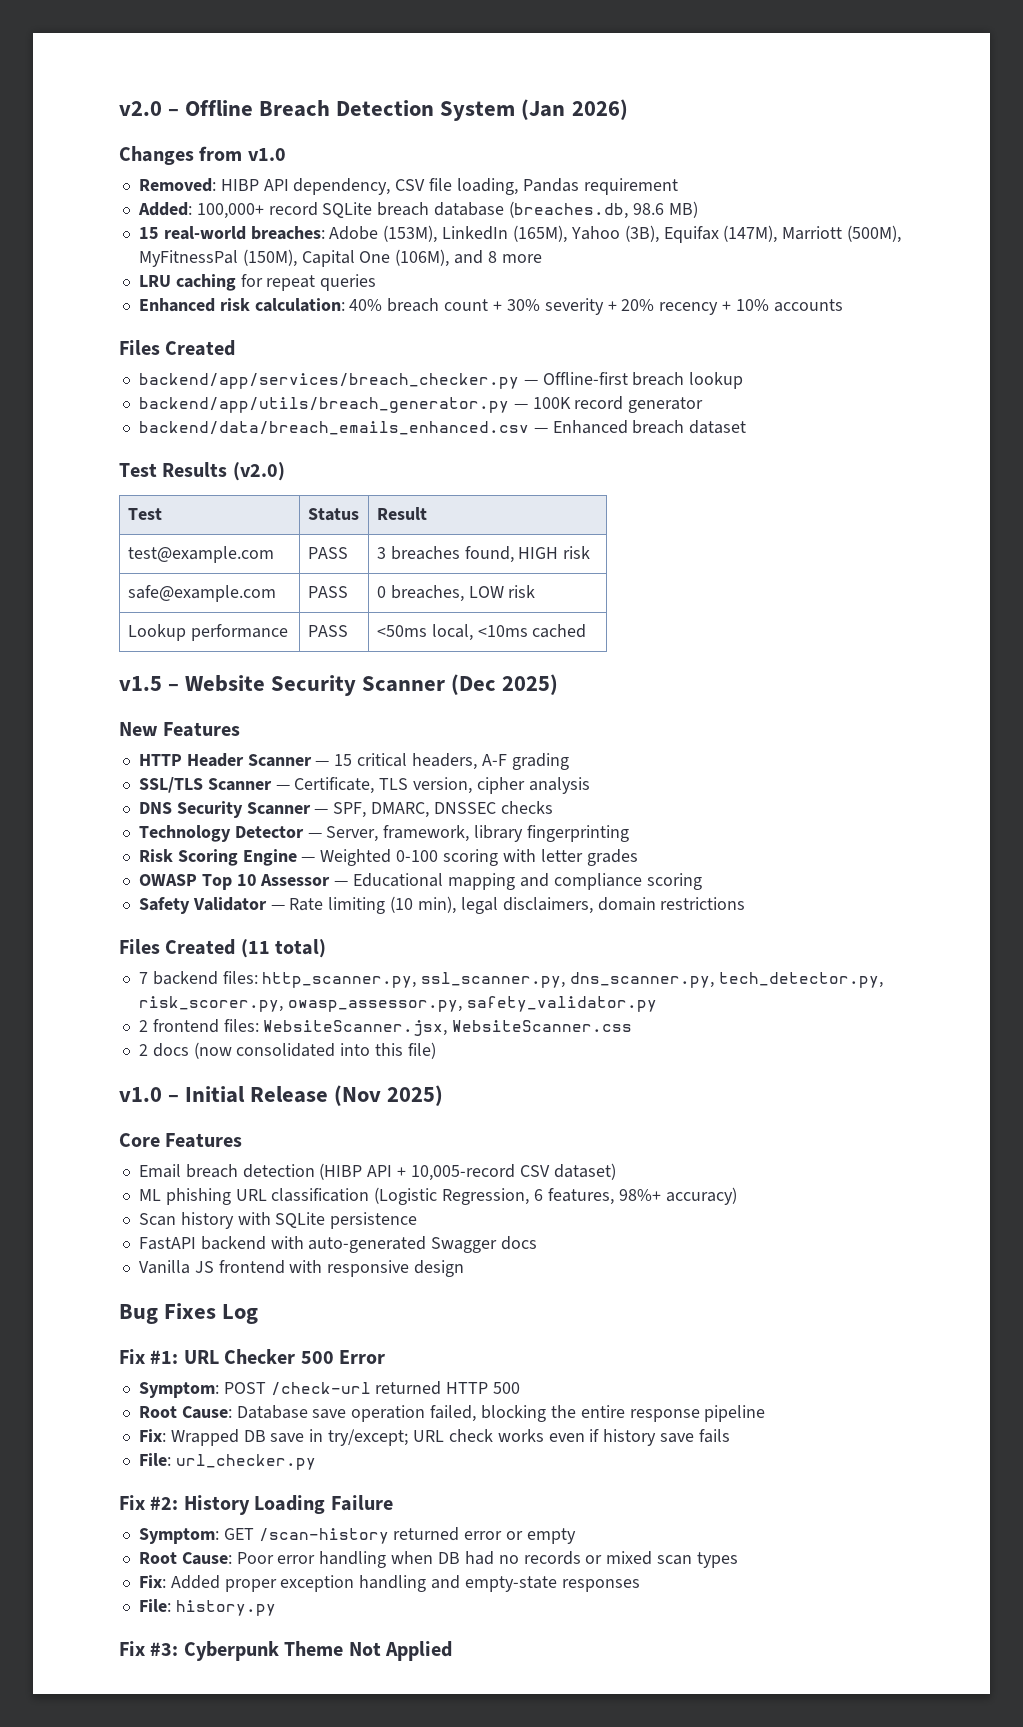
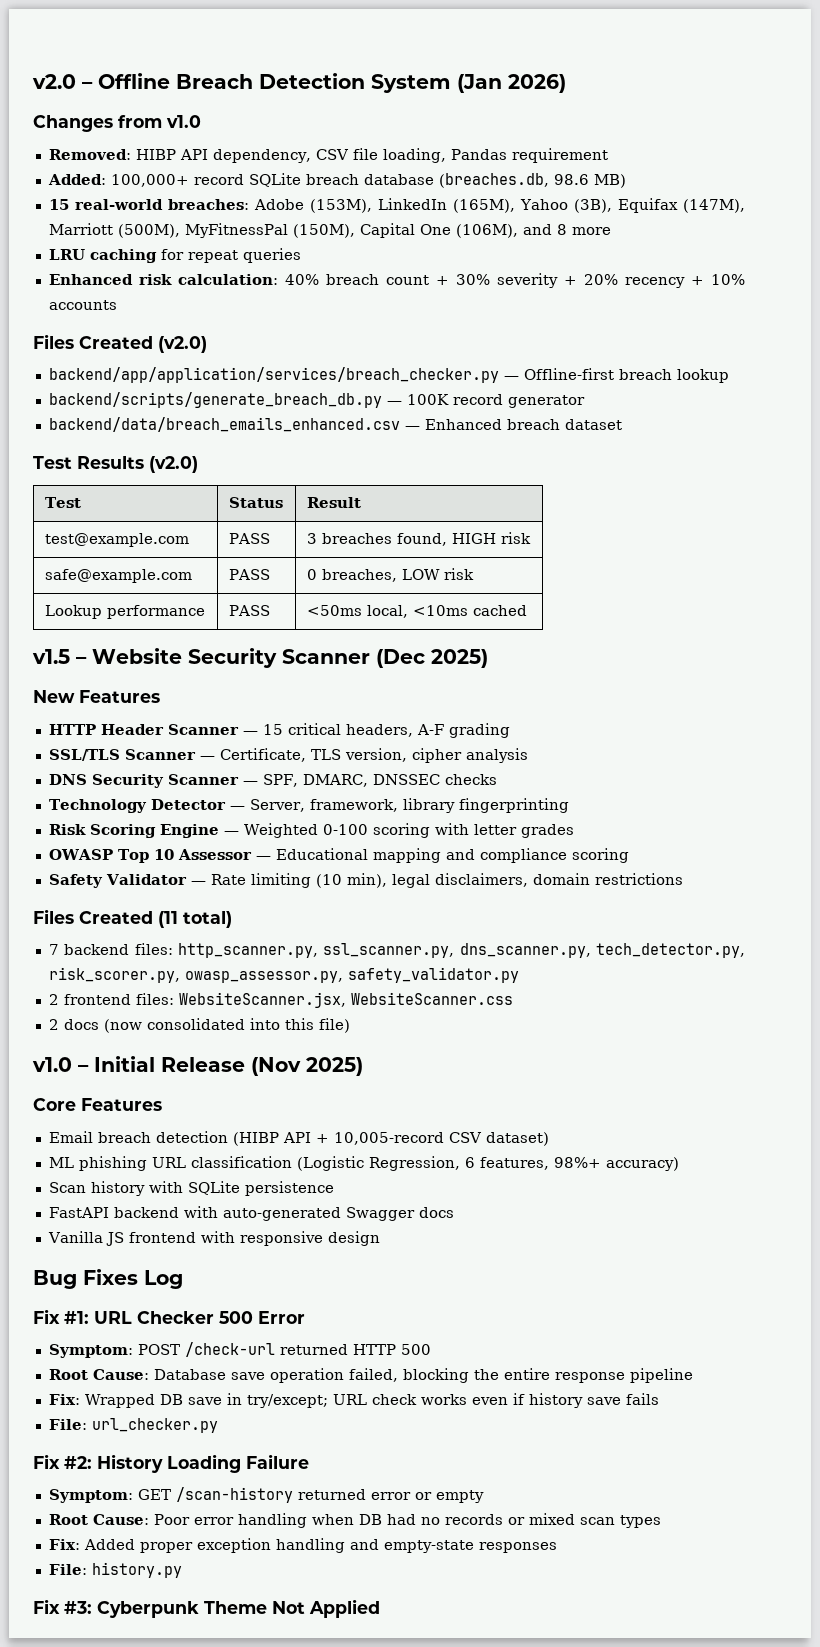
  Enhanced risk calculation: 40% breach count + 30% severity + 20% recency + 10% accounts
- Files Created
- backend/app/services/breach_checker.py — Offline-first breach lookup
+ Files Created (v2.0)
+ backend/app/application/services/breach_checker.py — Offline-first breach lookup
- backend/app/utils/breach_generator.py — 100K record generator
+ backend/scripts/generate_breach_db.py — 100K record generator

